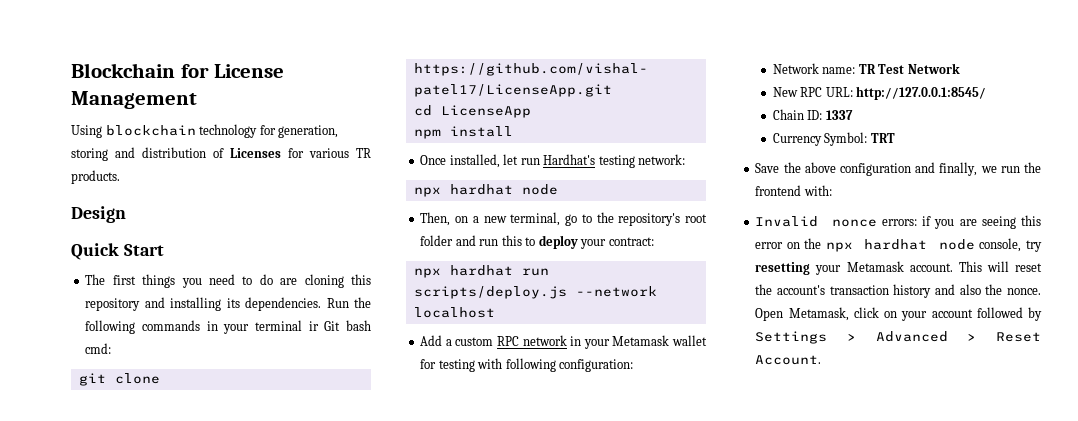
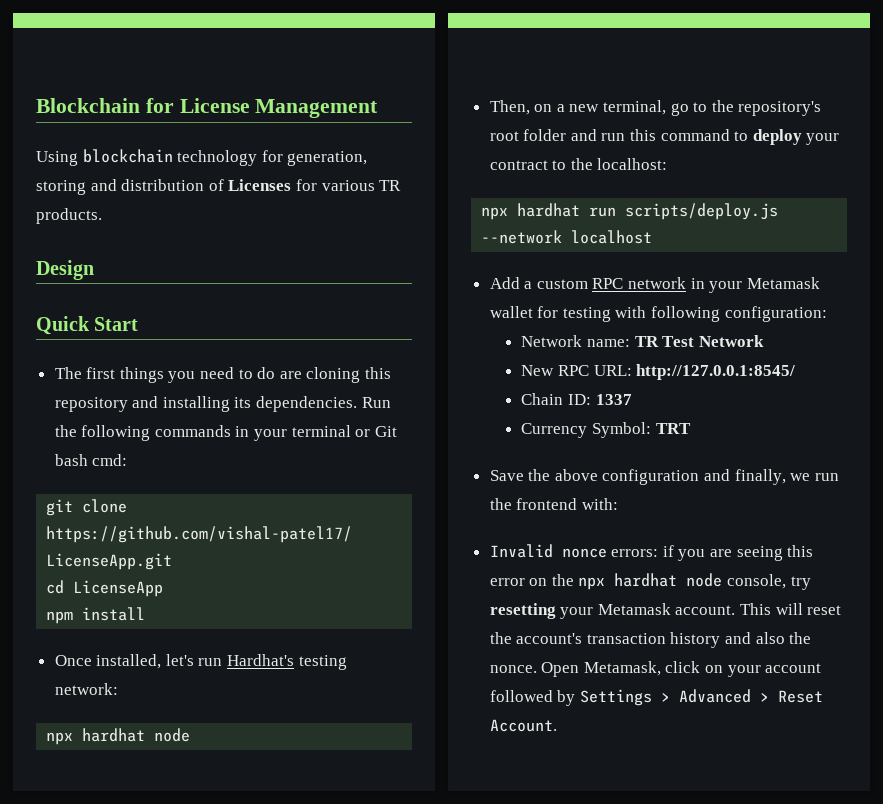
- Run the following commands in your terminal ir Git bash cmd:
+ Run the following commands in your terminal or Git bash cmd:
- Once installed, let run Hardhat's testing network:
+ Once installed, let's run Hardhat's testing network:
- Then, on a new terminal, go to the repository's root folder and run this to deploy your contract:
+ Then, on a new terminal, go to the repository's root folder and run this command to deploy your contract to the localhost:

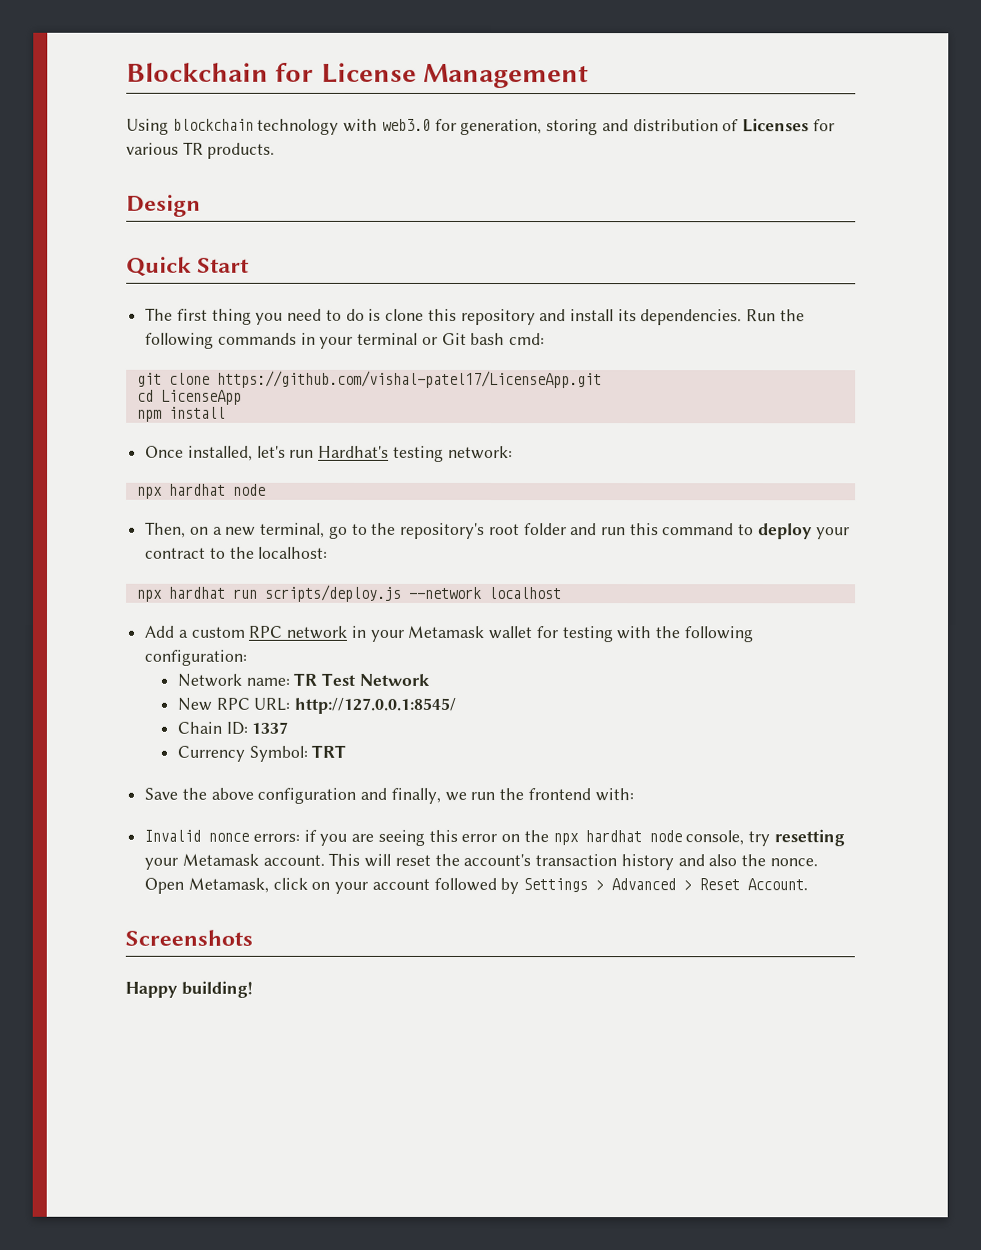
- Using blockchain technology for generation, storing and distribution of Licenses for various TR products.
+ Using blockchain technology with web3.0 for generation, storing and distribution of Licenses for various TR products.
- The first things you need to do are cloning this repository and installing its dependencies.
+ The first thing you need to do is clone this repository and install its dependencies.
- Add a custom RPC network in your Metamask wallet for testing with following configuration:
+ Add a custom RPC network in your Metamask wallet for testing with the following configuration:
+ Screenshots
+ Happy building!

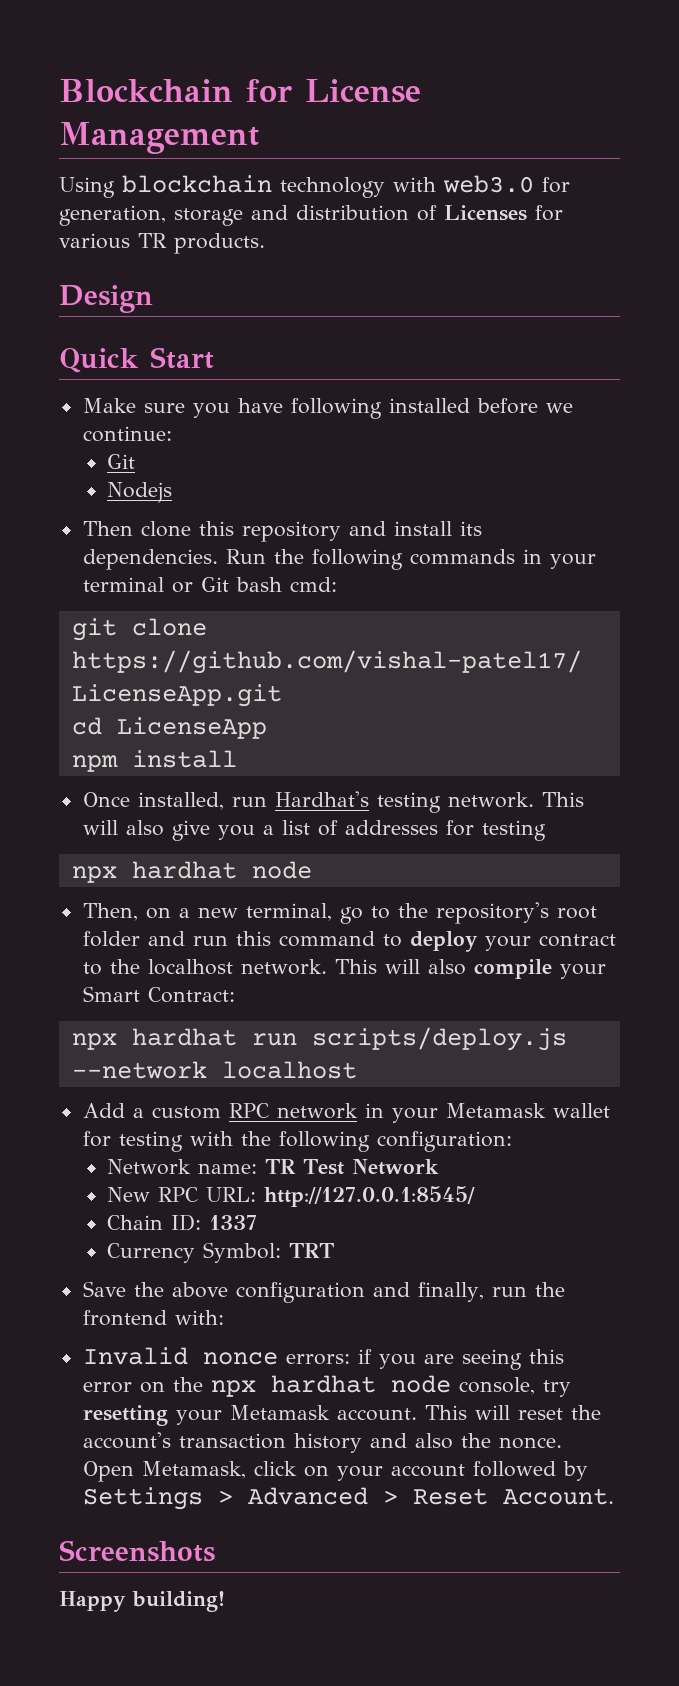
- Using blockchain technology with web3.0 for generation, storing and distribution of Licenses for various TR products.
+ Using blockchain technology with web3.0 for generation, storage and distribution of Licenses for various TR products.
- The first thing you need to do is clone this repository and install its dependencies.
+ Make sure you have following installed before we continue:
+ Git
+ Nodejs
+ Then clone this repository and install its dependencies.
- Once installed, let's run Hardhat's testing network:
+ Once installed, run Hardhat's testing network. This will also give you a list of addresses for testing
- Then, on a new terminal, go to the repository's root folder and run this command to deploy your contract to the localhost:
+ Then, on a new terminal, go to the repository's root folder and run this command to deploy your contract to the localhost network. This will also compile your Smart Contract:
- Save the above configuration and finally, we run the frontend with:
+ Save the above configuration and finally, run the frontend with:

